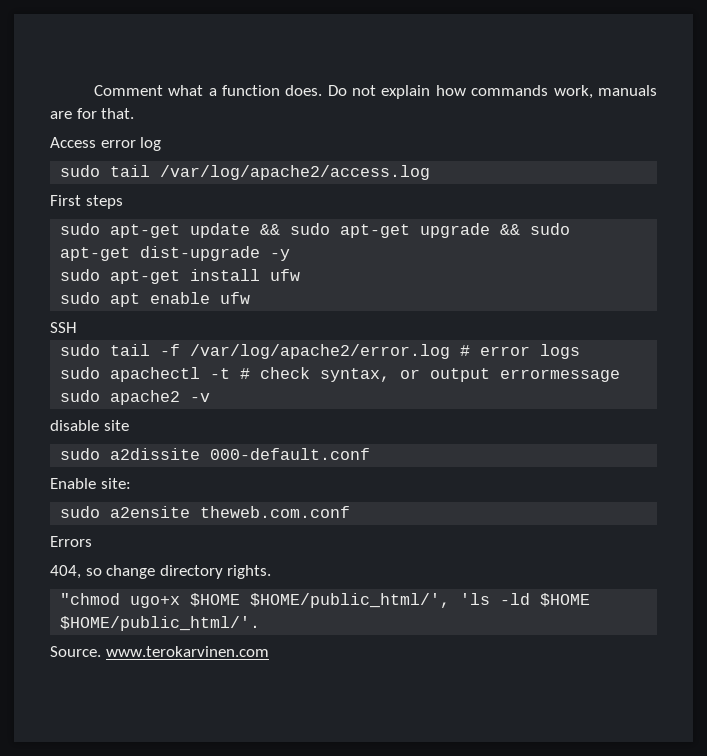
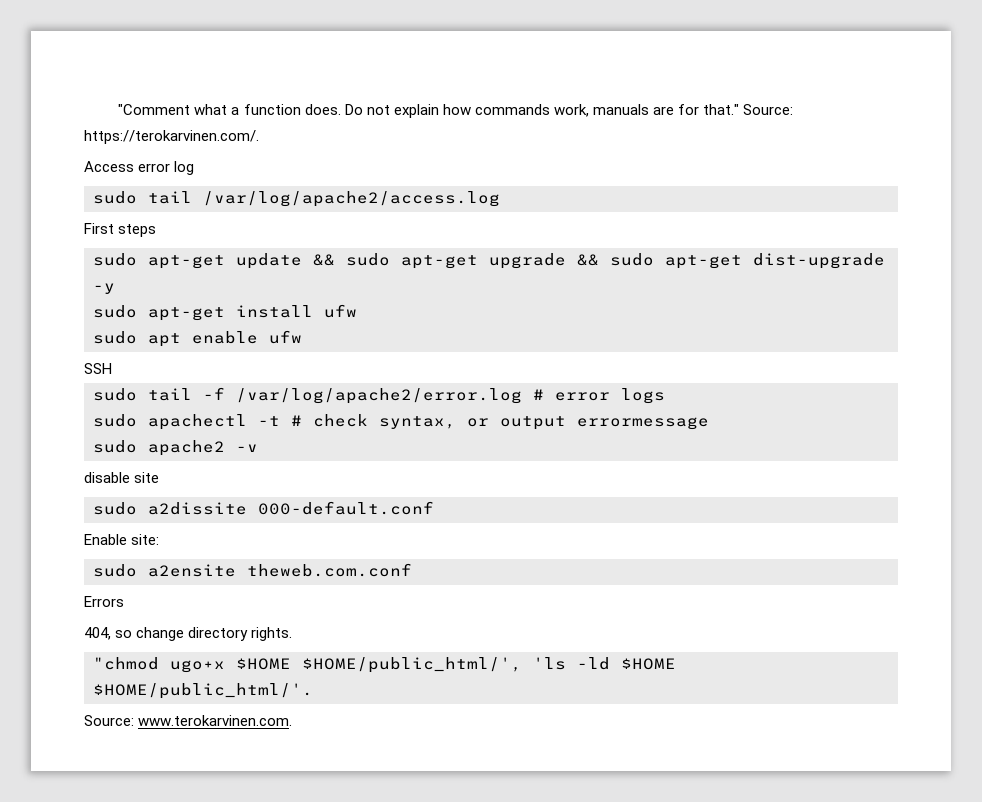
- Comment what a function does.
+ "Comment what a function does.
- Do not explain how commands work, manuals are for that.
+ Do not explain how commands work, manuals are for that." Source: https://terokarvinen.com/.
- Source. www.terokarvinen.com
+ Source: www.terokarvinen.com.

